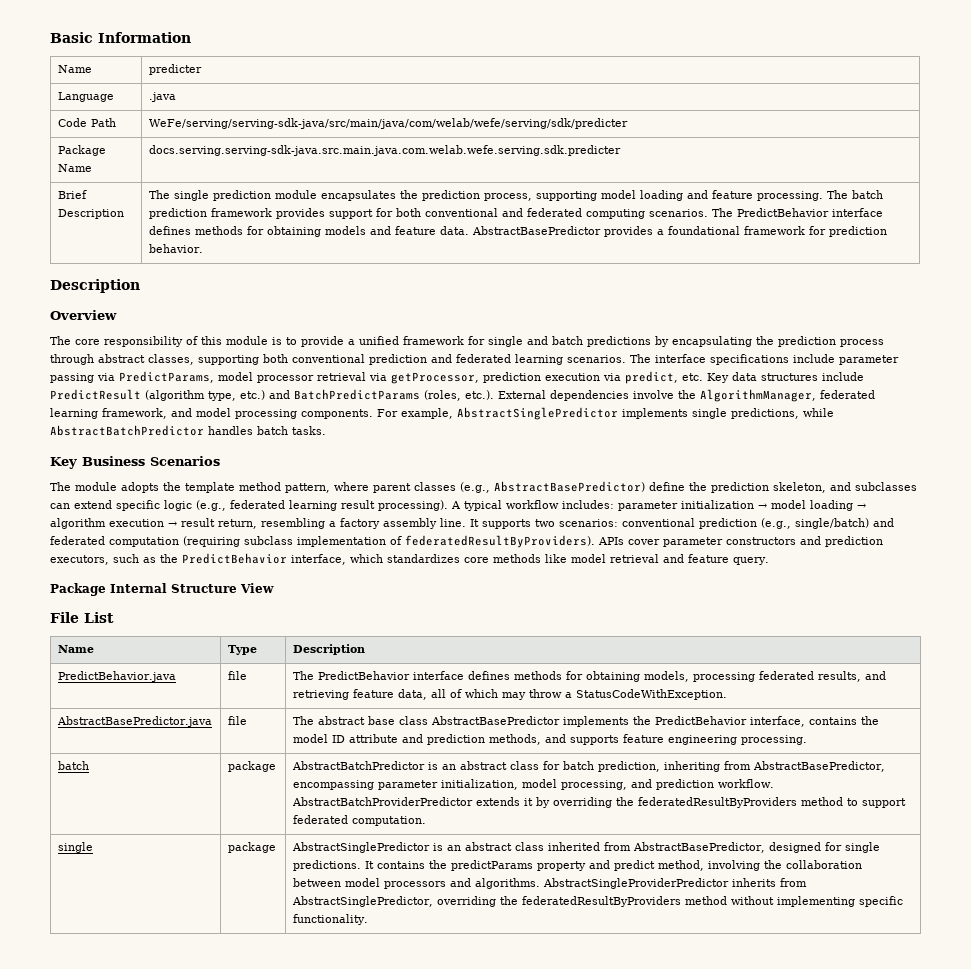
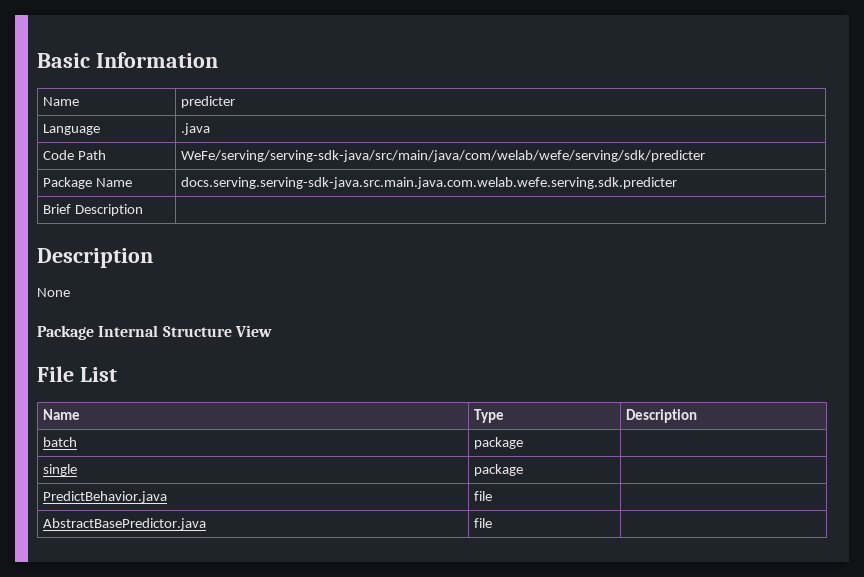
- Brief Description | The single prediction module encapsulates the prediction process, supporting model loading and feature processing. The batch prediction framework provides support for both conventional and federated computing scenarios. The PredictBehavior interface defines methods for obtaining models and feature data. AbstractBasePredictor provides a foundational framework for prediction behavior.
+ Brief Description |
  Description
- Overview
- The core responsibility of this module is to provide a unified framework for single and batch predictions by encapsulating the prediction process through abstract classes, supporting both conventional prediction and federated learning scenarios. The interface specifications include parameter passing via PredictParams, model processor retrieval via getProcessor, prediction execution via predict, etc. Key data structures include PredictResult (algorithm type, etc.) and BatchPredictParams (roles, etc.). External dependencies involve the AlgorithmManager, federated learning framework, and model processing components. For example, AbstractSinglePredictor implements single predictions, while AbstractBatchPredictor handles batch tasks.
- Key Business Scenarios
- The module adopts the template method pattern, where parent classes (e.g., AbstractBasePredictor) define the prediction skeleton, and subclasses can extend specific logic (e.g., federated learning result processing). A typical workflow includes: parameter initialization → model loading → algorithm execution → result return, resembling a factory assembly line. It supports two scenarios: conventional prediction (e.g., single/batch) and federated computation (requiring subclass implementation of federatedResultByProviders). APIs cover parameter constructors and prediction executors, such as the PredictBehavior interface, which standardizes core methods like model retrieval and feature query.
+ None
- PredictBehavior.java | file | The PredictBehavior interface defines methods for obtaining models, processing federated results, and retrieving feature data, all of which may throw a StatusCodeWithException.
- AbstractBasePredictor.java | file | The abstract base class AbstractBasePredictor implements the PredictBehavior interface, contains the model ID attribute and prediction methods, and supports feature engineering processing.
- batch | package | AbstractBatchPredictor is an abstract class for batch prediction, inheriting from AbstractBasePredictor, encompassing parameter initialization, model processing, and prediction workflow. AbstractBatchProviderPredictor extends it by overriding the federatedResultByProviders method to support federated computation.
- single | package | AbstractSinglePredictor is an abstract class inherited from AbstractBasePredictor, designed for single predictions. It contains the predictParams property and predict method, involving the collaboration between model processors and algorithms. AbstractSingleProviderPredictor inherits from AbstractSinglePredictor, overriding the federatedResultByProviders method without implementing specific functionality.
+ batch | package |
+ single | package |
+ PredictBehavior.java | file |
+ AbstractBasePredictor.java | file |

